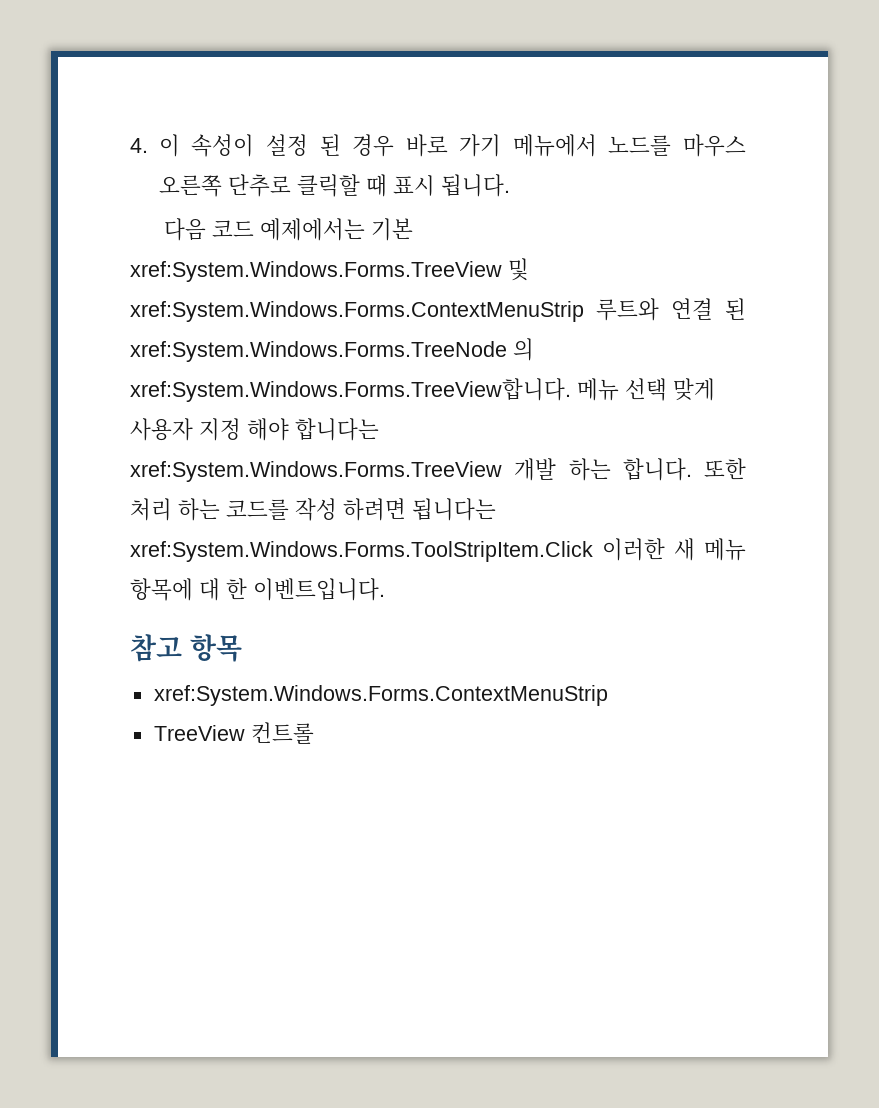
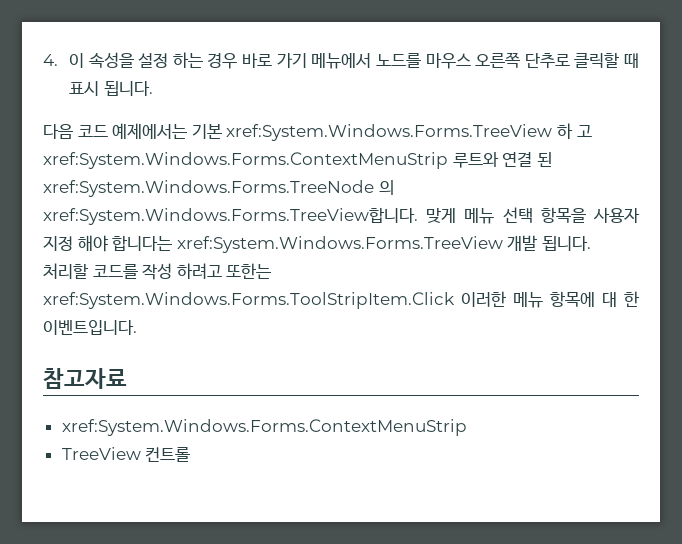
- 4. 이 속성이 설정 된 경우 바로 가기 메뉴에서 노드를 마우스 오른쪽 단추로 클릭할 때 표시 됩니다.
+ 4. 이 속성을 설정 하는 경우 바로 가기 메뉴에서 노드를 마우스 오른쪽 단추로 클릭할 때 표시 됩니다.
- 다음 코드 예제에서는 기본 xref:System.Windows.Forms.TreeView 및 xref:System.Windows.Forms.ContextMenuStrip 루트와 연결 된 xref:System.Windows.Forms.TreeNode 의 xref:System.Windows.Forms.TreeView합니다. 메뉴 선택 맞게 사용자 지정 해야 합니다는 xref:System.Windows.Forms.TreeView 개발 하는 합니다. 또한 처리 하는 코드를 작성 하려면 됩니다는 xref:System.Windows.Forms.ToolStripItem.Click 이러한 새 메뉴 항목에 대 한 이벤트입니다.
+ 다음 코드 예제에서는 기본 xref:System.Windows.Forms.TreeView 하 고 xref:System.Windows.Forms.ContextMenuStrip 루트와 연결 된 xref:System.Windows.Forms.TreeNode 의 xref:System.Windows.Forms.TreeView합니다. 맞게 메뉴 선택 항목을 사용자 지정 해야 합니다는 xref:System.Windows.Forms.TreeView 개발 됩니다. 처리할 코드를 작성 하려고 또한는 xref:System.Windows.Forms.ToolStripItem.Click 이러한 메뉴 항목에 대 한 이벤트입니다.
- 참고 항목
+ 참고자료

